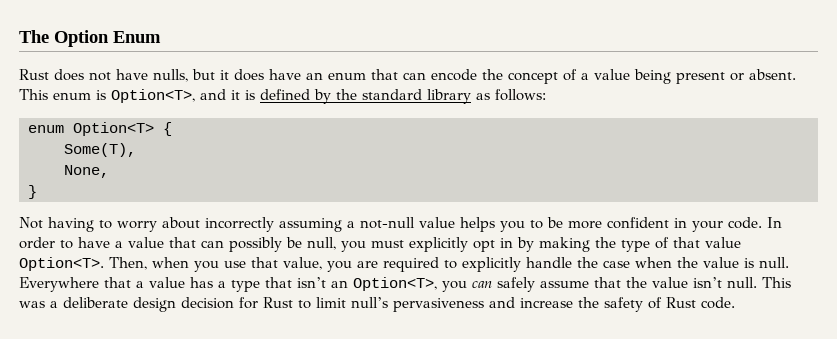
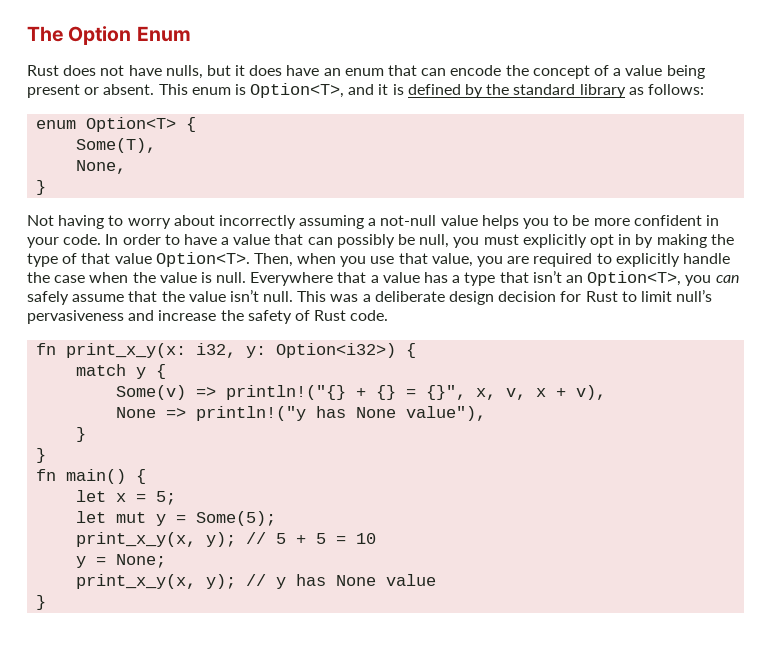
+ fn print_x_y(x: i32, y: Option<i32>) {
+ match y {
+ Some(v) => println!("{} + {} = {}", x, v, x + v),
+ None => println!("y has None value"),
+ }
+ }
+ fn main() {
+ let x = 5;
+ let mut y = Some(5);
+ print_x_y(x, y); // 5 + 5 = 10
+ y = None;
+ print_x_y(x, y); // y has None value
+ }

